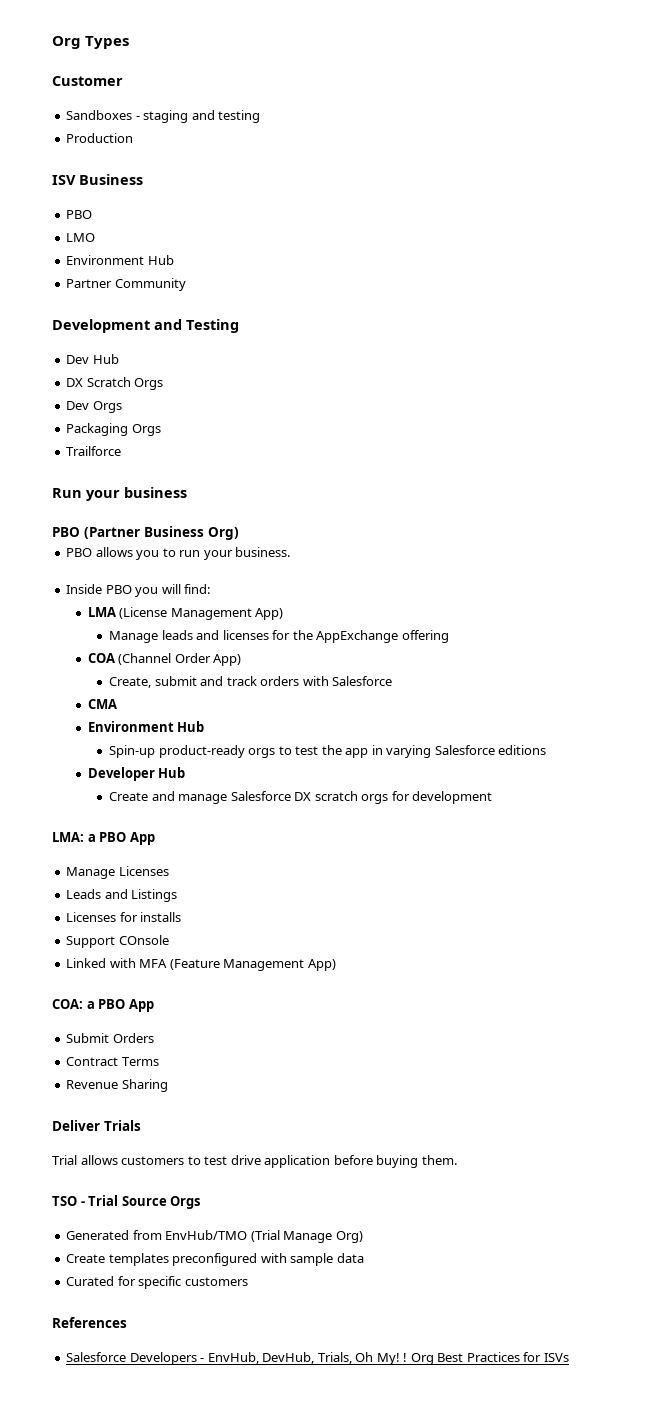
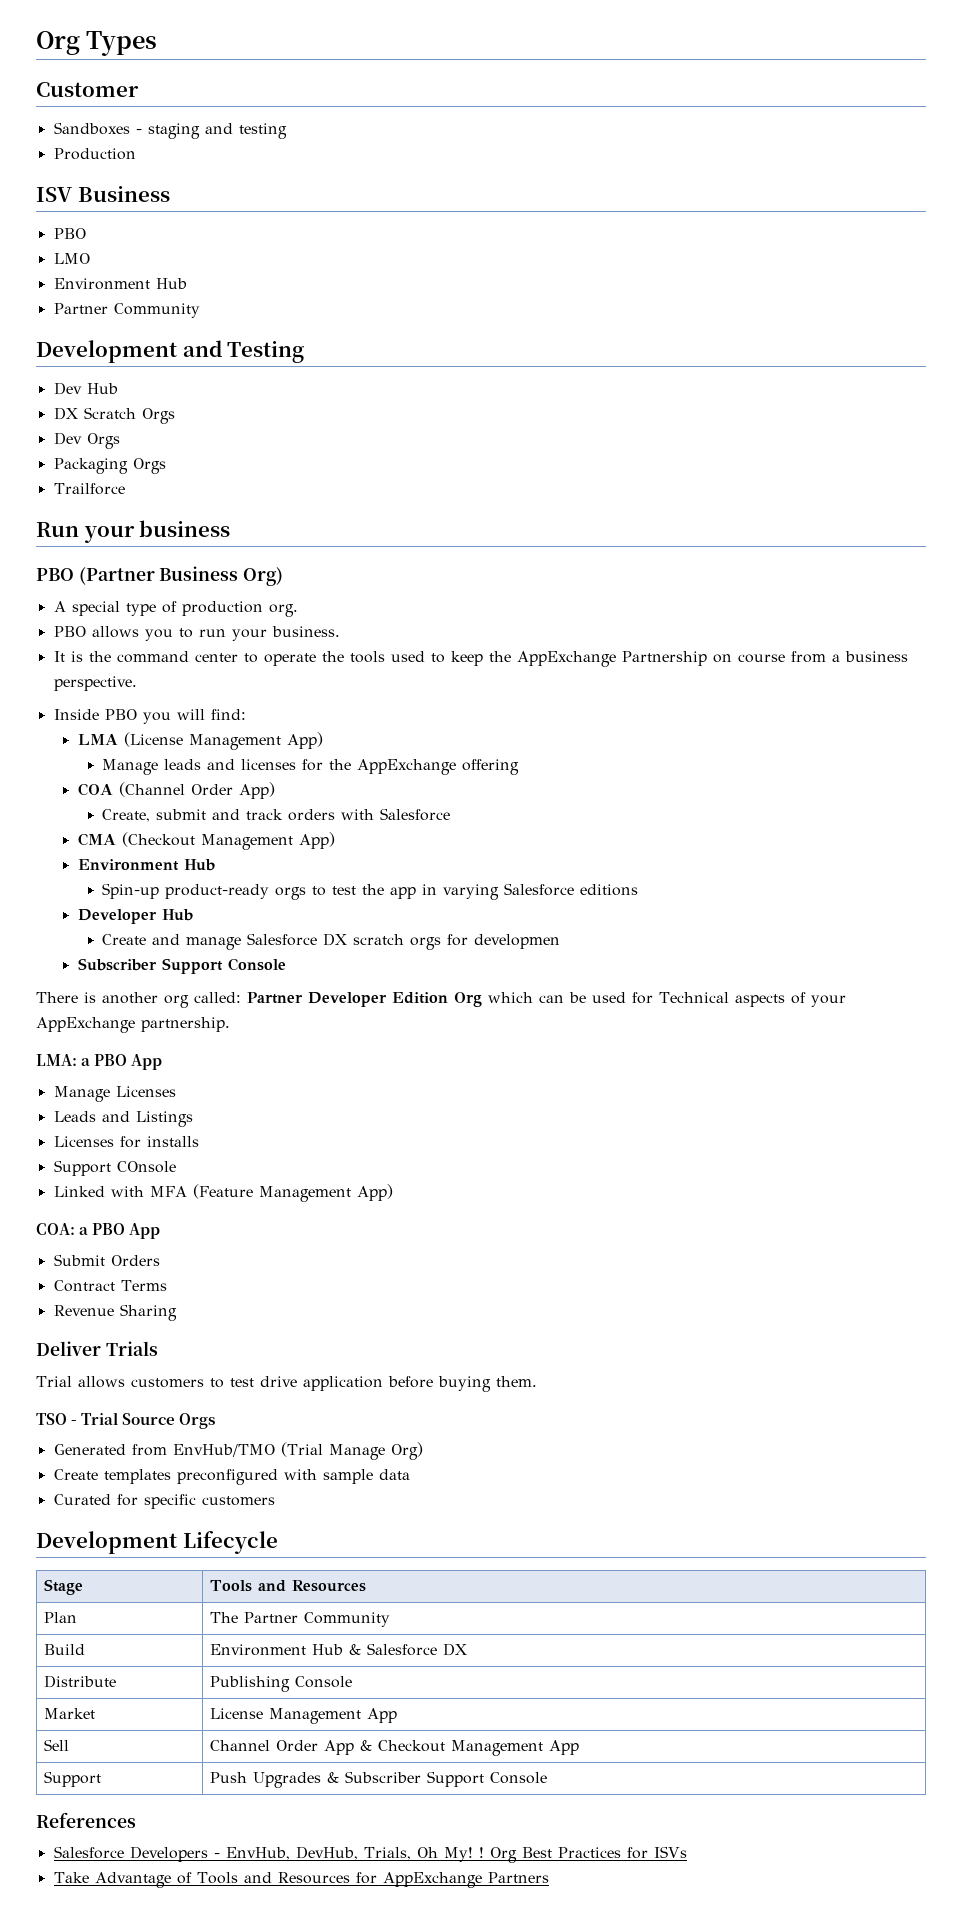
+ A special type of production org.
+ It is the command center to operate the tools used to keep the AppExchange Partnership on course from a business perspective.
- CMA
+ CMA (Checkout Management App)
- Create and manage Salesforce DX scratch orgs for development
+ Create and manage Salesforce DX scratch orgs for developmen
+ Subscriber Support Console
+ There is another org called: Partner Developer Edition Org which can be used for Technical aspects of your AppExchange partnership.
+ Development Lifecycle
+ Stage | Tools and Resources
+ Plan | The Partner Community
+ Build | Environment Hub & Salesforce DX
+ Distribute | Publishing Console
+ Market | License Management App
+ Sell | Channel Order App & Checkout Management App
+ Support | Push Upgrades & Subscriber Support Console
+ Take Advantage of Tools and Resources for AppExchange Partners

